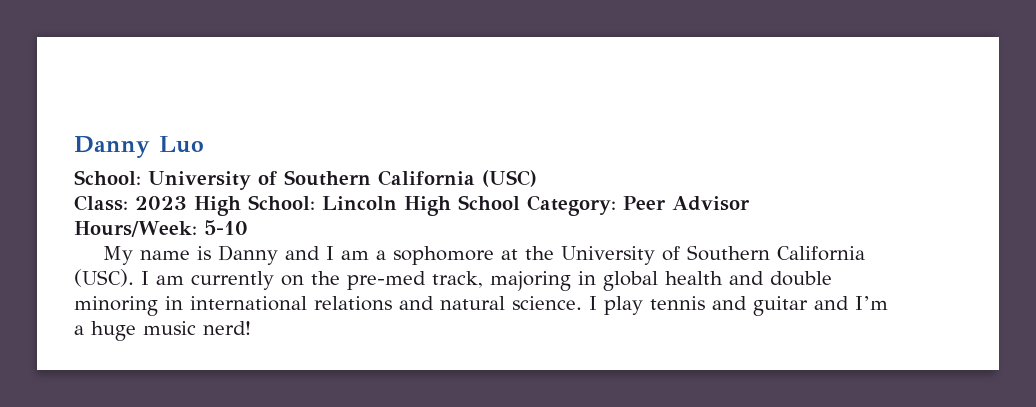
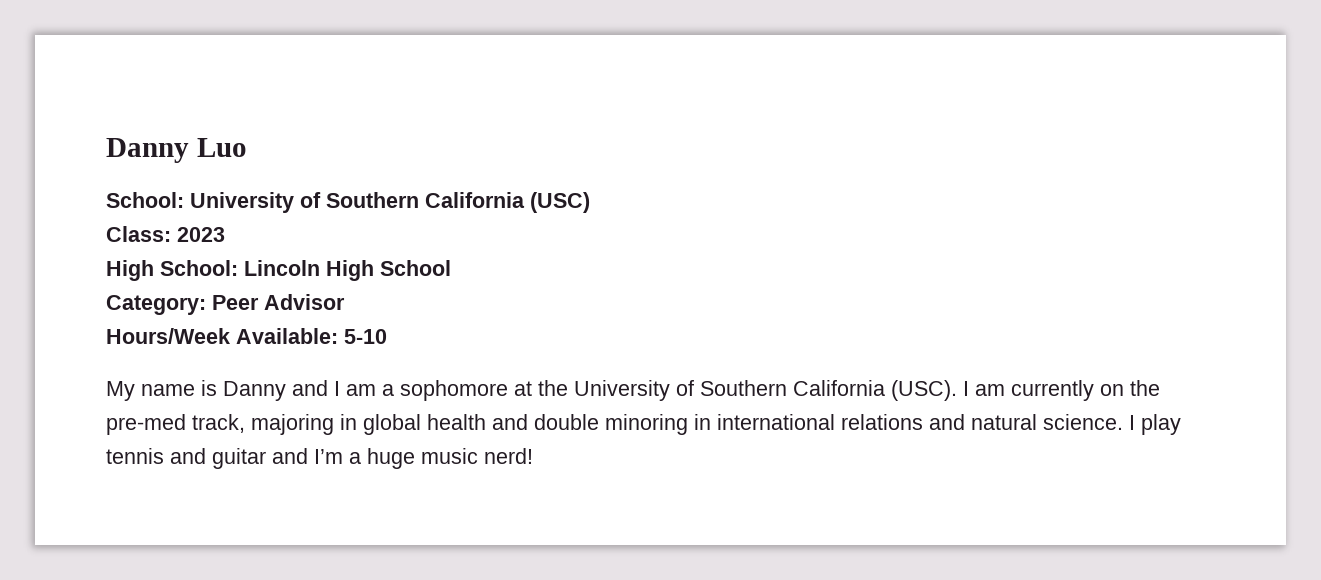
- Class: 2023 High School: Lincoln High School Category: Peer Advisor
+ Class: 2023
+ High School: Lincoln High School
+ Category: Peer Advisor
- Hours/Week: 5-10
+ Hours/Week Available: 5-10

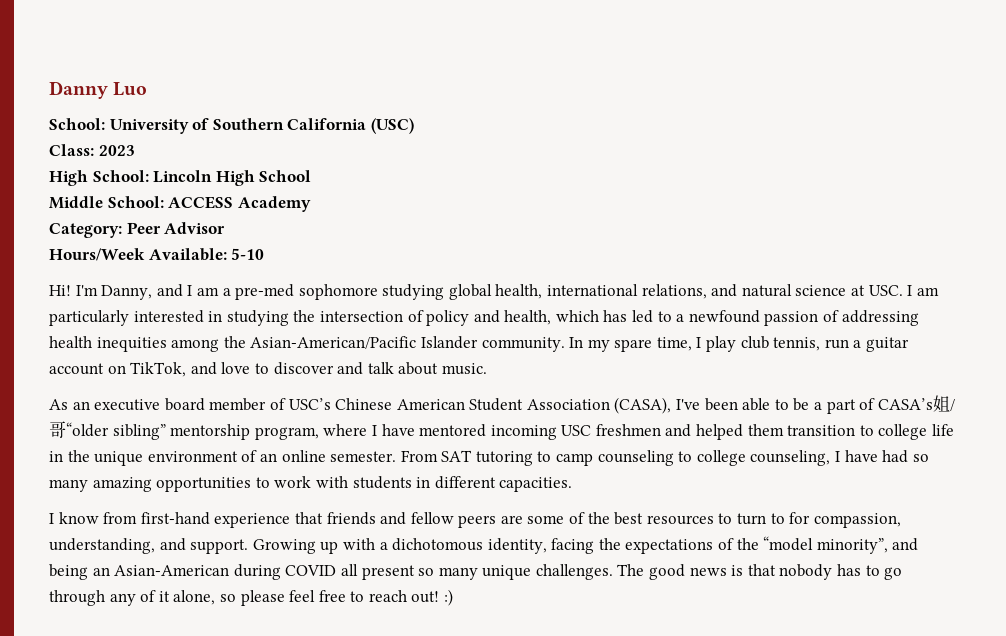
+ Middle School: ACCESS Academy
- My name is Danny and I am a sophomore at the University of Southern California (USC). I am currently on the pre-med track, majoring in global health and double minoring in international relations and natural science. I play tennis and guitar and I’m a huge music nerd!
+ Hi! I'm Danny, and I am a pre-med sophomore studying global health, international relations, and natural science at USC. I am particularly interested in studying the intersection of policy and health, which has led to a newfound passion of addressing health inequities among the Asian-American/Pacific Islander community. In my spare time, I play club tennis, run a guitar account on TikTok, and love to discover and talk about music.
+ As an executive board member of USC’s Chinese American Student Association (CASA), I've been able to be a part of CASA’s姐/哥“older sibling” mentorship program, where I have mentored incoming USC freshmen and helped them transition to college life in the unique environment of an online semester. From SAT tutoring to camp counseling to college counseling, I have had so many amazing opportunities to work with students in different capacities.
+ I know from first-hand experience that friends and fellow peers are some of the best resources to turn to for compassion, understanding, and support. Growing up with a dichotomous identity, facing the expectations of the “model minority”, and being an Asian-American during COVID all present so many unique challenges. The good news is that nobody has to go through any of it alone, so please feel free to reach out! :)

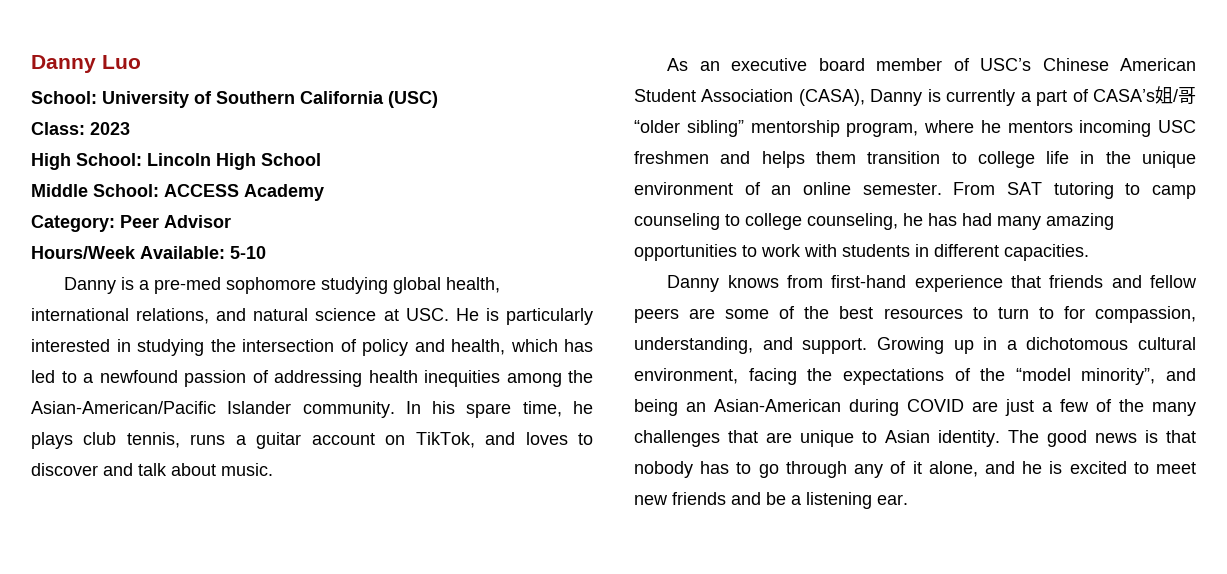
- Hi! I'm Danny, and I am a pre-med sophomore studying global health, international relations, and natural science at USC. I am particularly interested in studying the intersection of policy and health, which has led to a newfound passion of addressing health inequities among the Asian-American/Pacific Islander community.
+ Danny is a pre-med sophomore studying global health, international relations, and natural science at USC. He is particularly interested in studying the intersection of policy and health, which has led to a newfound passion of addressing health inequities among the Asian-American/Pacific Islander community.
- In my spare time, I play club tennis, run a guitar account on TikTok, and love to discover and talk about music.
+ In his spare time, he plays club tennis, runs a guitar account on TikTok, and loves to discover and talk about music.
- As an executive board member of USC’s Chinese American Student Association (CASA), I've been able to be a part of CASA’s姐/哥“older sibling” mentorship program, where I have mentored incoming USC freshmen and helped them transition to college life in the unique environment of an online semester.
+ As an executive board member of USC’s Chinese American Student Association (CASA), Danny is currently a part of CASA’s姐/哥“older sibling” mentorship program, where he mentors incoming USC freshmen and helps them transition to college life in the unique environment of an online semester.
- From SAT tutoring to camp counseling to college counseling, I have had so many amazing opportunities to work with students in different capacities.
+ From SAT tutoring to camp counseling to college counseling, he has had many amazing opportunities to work with students in different capacities.
- I know from first-hand experience that friends and fellow peers are some of the best resources to turn to for compassion, understanding, and support.
+ Danny knows from first-hand experience that friends and fellow peers are some of the best resources to turn to for compassion, understanding, and support.
- Growing up with a dichotomous identity, facing the expectations of the “model minority”, and being an Asian-American during COVID all present so many unique challenges.
+ Growing up in a dichotomous cultural environment, facing the expectations of the “model minority”, and being an Asian-American during COVID are just a few of the many challenges that are unique to Asian identity.
- The good news is that nobody has to go through any of it alone, so please feel free to reach out! :)
+ The good news is that nobody has to go through any of it alone, and he is excited to meet new friends and be a listening ear.

